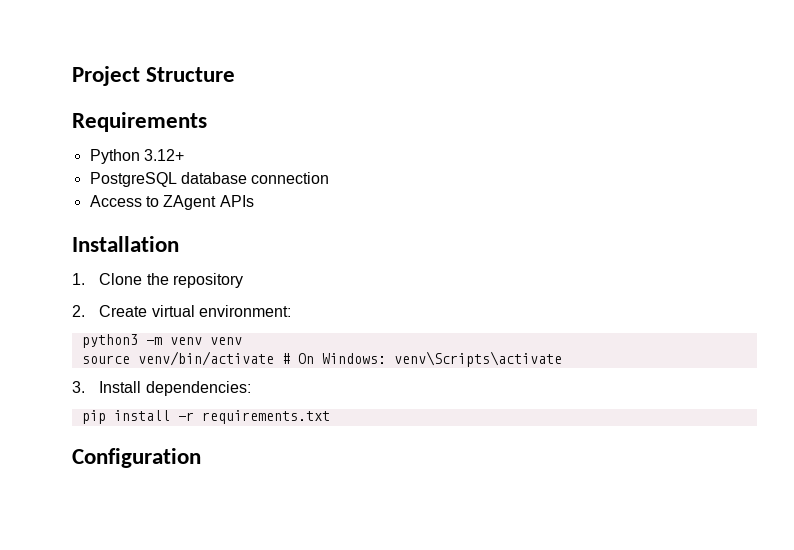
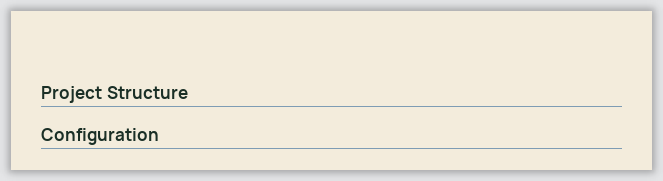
- Requirements
- Python 3.12+
- PostgreSQL database connection
- Access to ZAgent APIs
- Installation
- 1. Clone the repository
- 2. Create virtual environment:
- python3 -m venv venv
- source venv/bin/activate # On Windows: venv\Scripts\activate
- 3. Install dependencies:
- pip install -r requirements.txt

